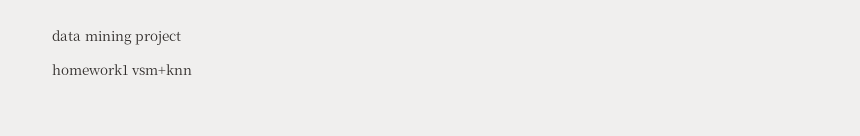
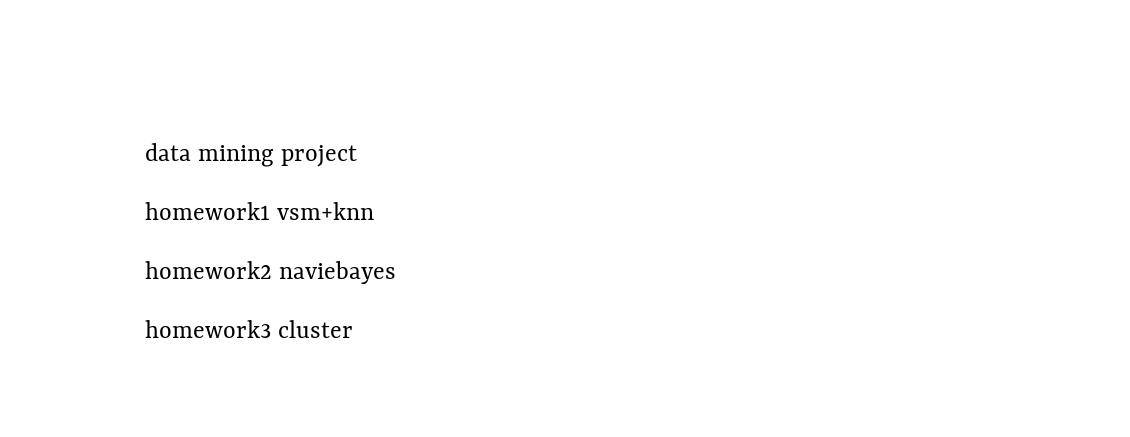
+ homework2 naviebayes
+ homework3 cluster

